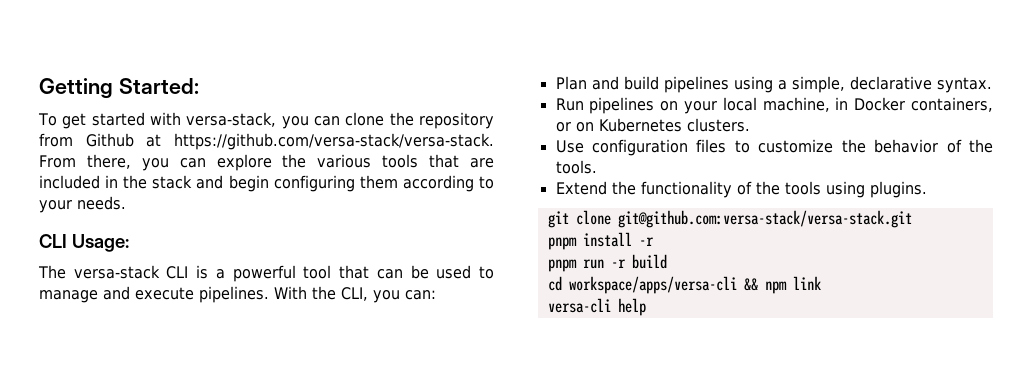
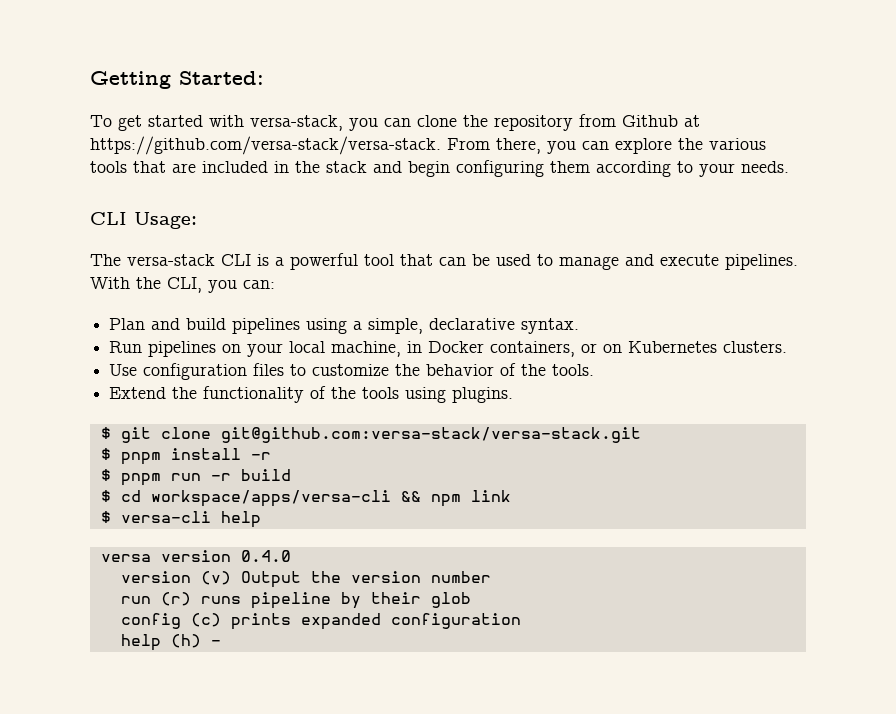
- git clone git@github.com:versa-stack/versa-stack.git
+ $ git clone git@github.com:versa-stack/versa-stack.git
- pnpm install -r
+ $ pnpm install -r
- pnpm run -r build
+ $ pnpm run -r build
- cd workspace/apps/versa-cli && npm link
+ $ cd workspace/apps/versa-cli && npm link
- versa-cli help
+ $ versa-cli help
+ versa version 0.4.0
+ version (v) Output the version number
+ run (r) runs pipeline by their glob
+ config (c) prints expanded configuration
+ help (h) -

